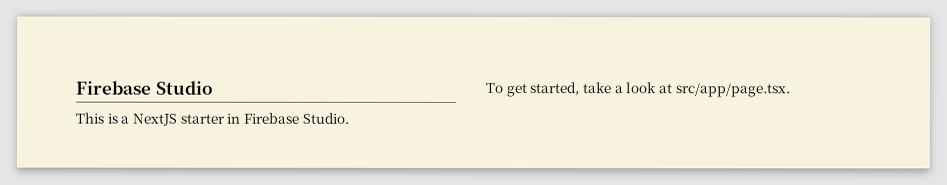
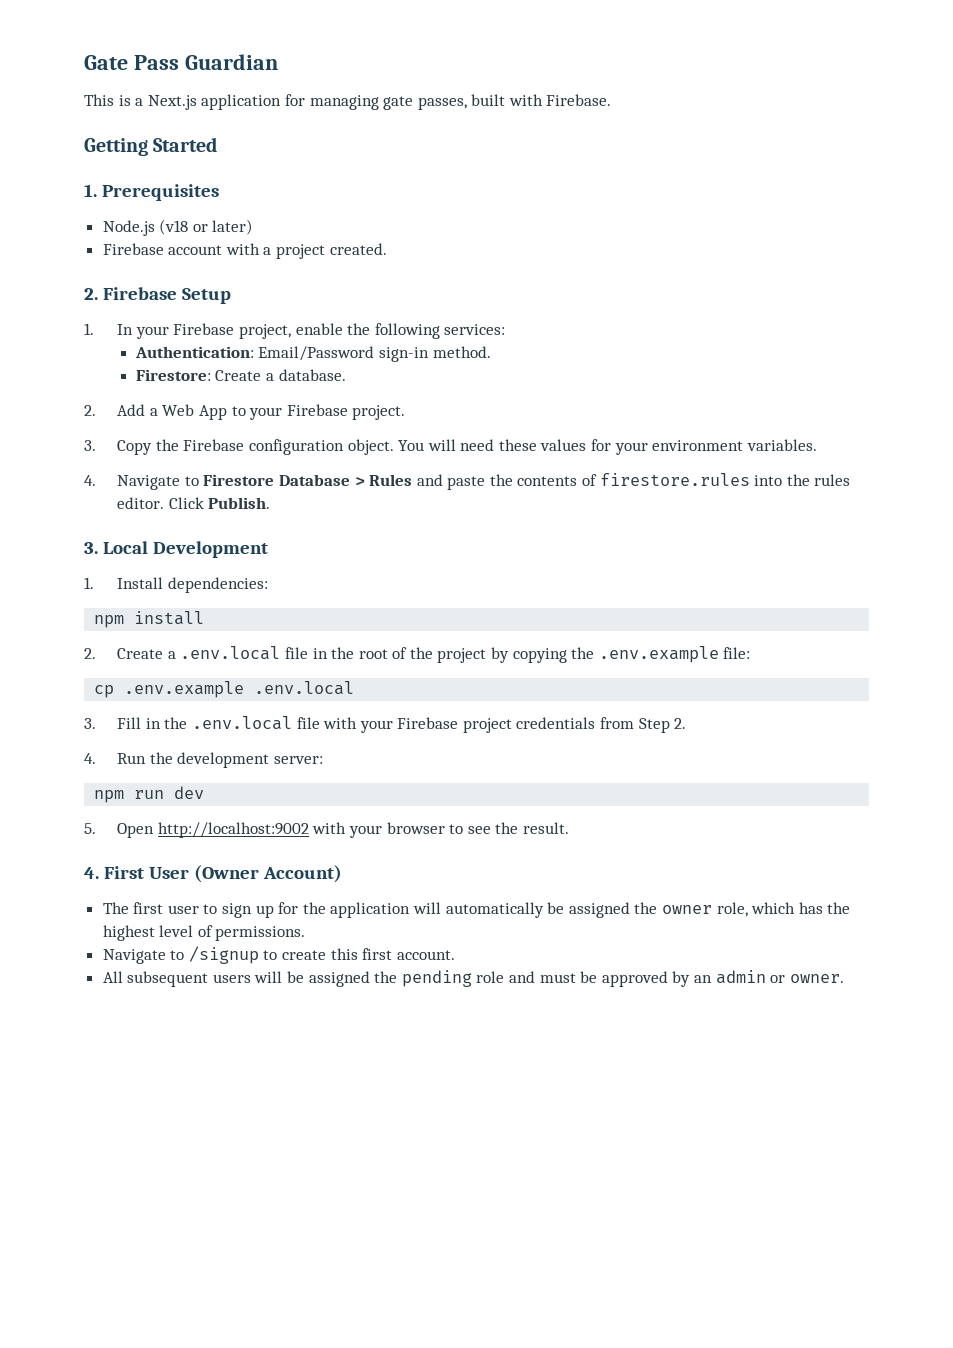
- Firebase Studio
+ Gate Pass Guardian
- This is a NextJS starter in Firebase Studio.
- To get started, take a look at src/app/page.tsx.
+ This is a Next.js application for managing gate passes, built with Firebase.
+ Getting Started
+ 1. Prerequisites
+ Node.js (v18 or later)
+ Firebase account with a project created.
+ 2. Firebase Setup
+ 1. In your Firebase project, enable the following services:
+ Authentication: Email/Password sign-in method.
+ Firestore: Create a database.
+ 2. Add a Web App to your Firebase project.
+ 3. Copy the Firebase configuration object. You will need these values for your environment variables.
+ 4. Navigate to Firestore Database > Rules and paste the contents of firestore.rules into the rules editor. Click Publish.
+ 3. Local Development
+ 1. Install dependencies:
+ npm install
+ 2. Create a .env.local file in the root of the project by copying the .env.example file:
+ cp .env.example .env.local
+ 3. Fill in the .env.local file with your Firebase project credentials from Step 2.
+ 4. Run the development server:
+ npm run dev
+ 5. Open http://localhost:9002 with your browser to see the result.
+ 4. First User (Owner Account)
+ The first user to sign up for the application will automatically be assigned the owner role, which has the highest level of permissions.
+ Navigate to /signup to create this first account.
+ All subsequent users will be assigned the pending role and must be approved by an admin or owner.

